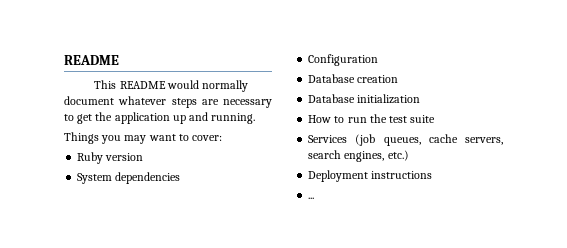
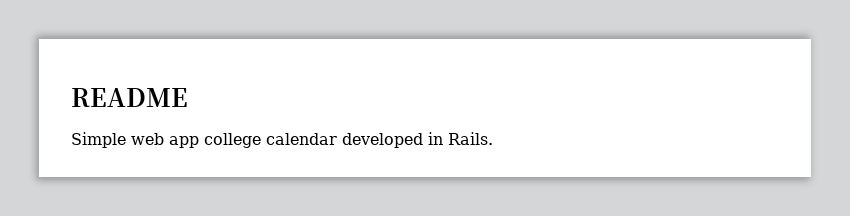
- This README would normally document whatever steps are necessary to get the application up and running.
- Things you may want to cover:
- Ruby version
- System dependencies
- Configuration
- Database creation
- Database initialization
- How to run the test suite
- Services (job queues, cache servers, search engines, etc.)
- Deployment instructions
- ...
+ Simple web app college calendar developed in Rails.

